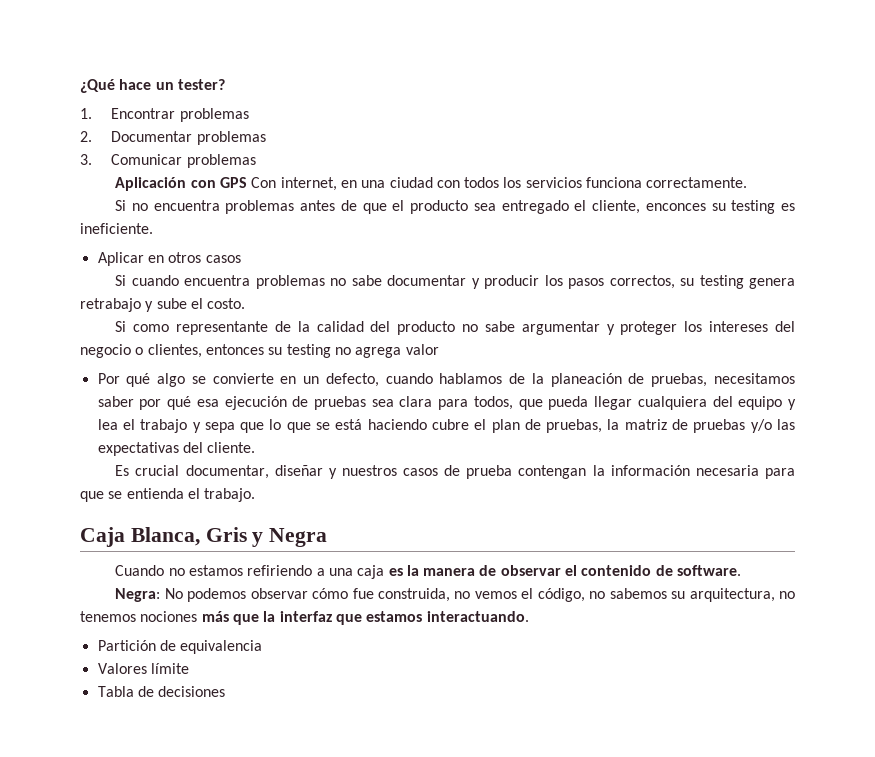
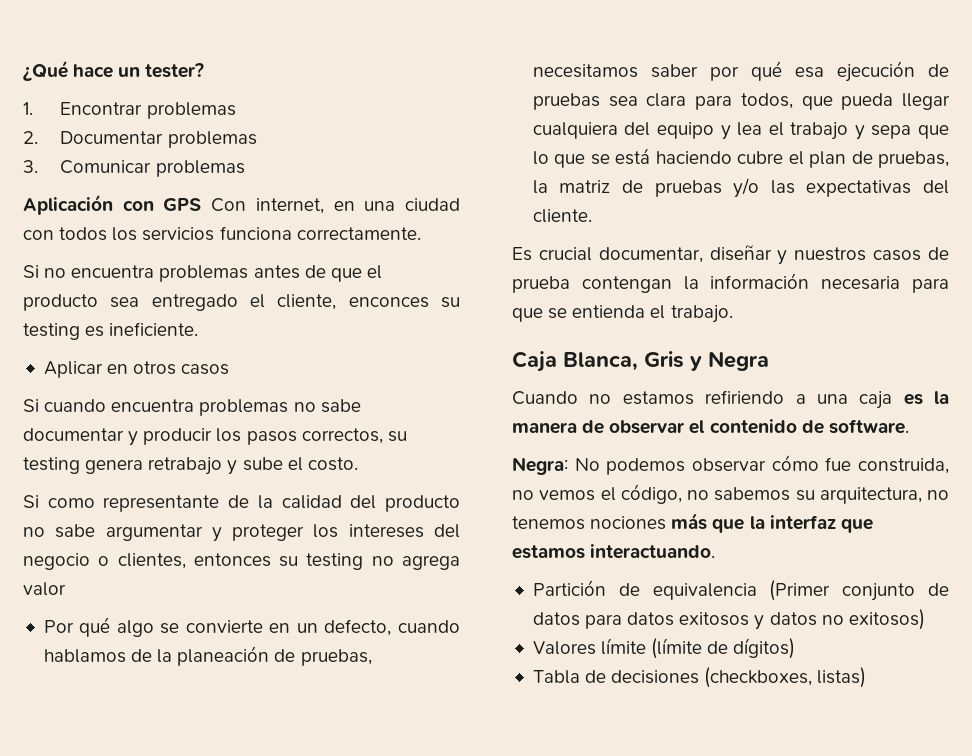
- Partición de equivalencia
+ Partición de equivalencia (Primer conjunto de datos para datos exitosos y datos no exitosos)
- Valores límite
+ Valores límite (límite de dígitos)
- Tabla de decisiones
+ Tabla de decisiones (checkboxes, listas)

